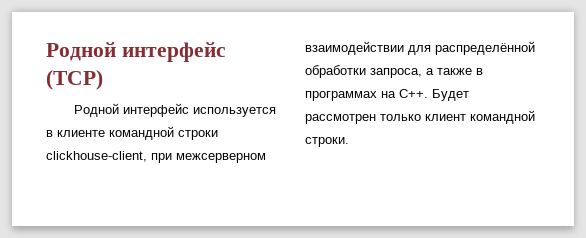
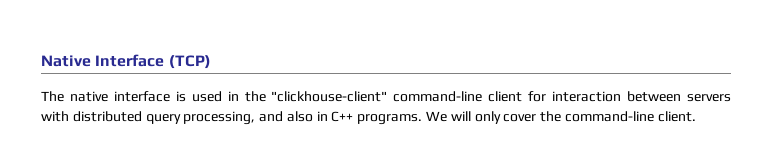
- Родной интерфейс (TCP)
+ Native Interface (TCP)
- Родной интерфейс используется в клиенте командной строки clickhouse-client, при межсерверном взаимодействии для распределённой обработки запроса, а также в программах на C++. Будет рассмотрен только клиент командной строки.
+ The native interface is used in the "clickhouse-client" command-line client for interaction between servers with distributed query processing, and also in C++ programs. We will only cover the command-line client.

